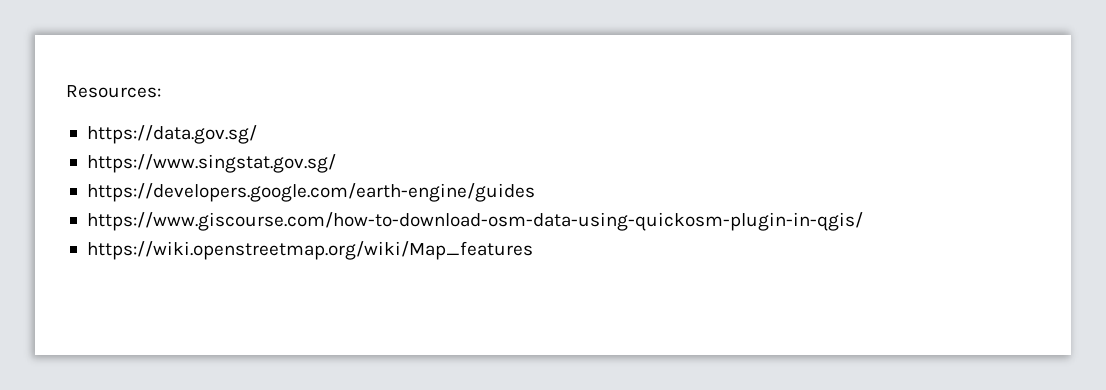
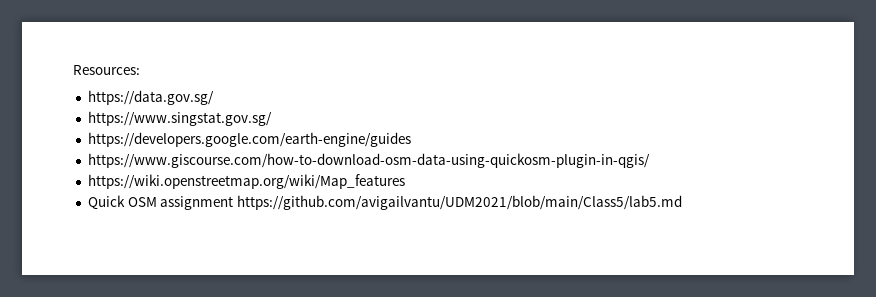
+ Quick OSM assignment https://github.com/avigailvantu/UDM2021/blob/main/Class5/lab5.md

